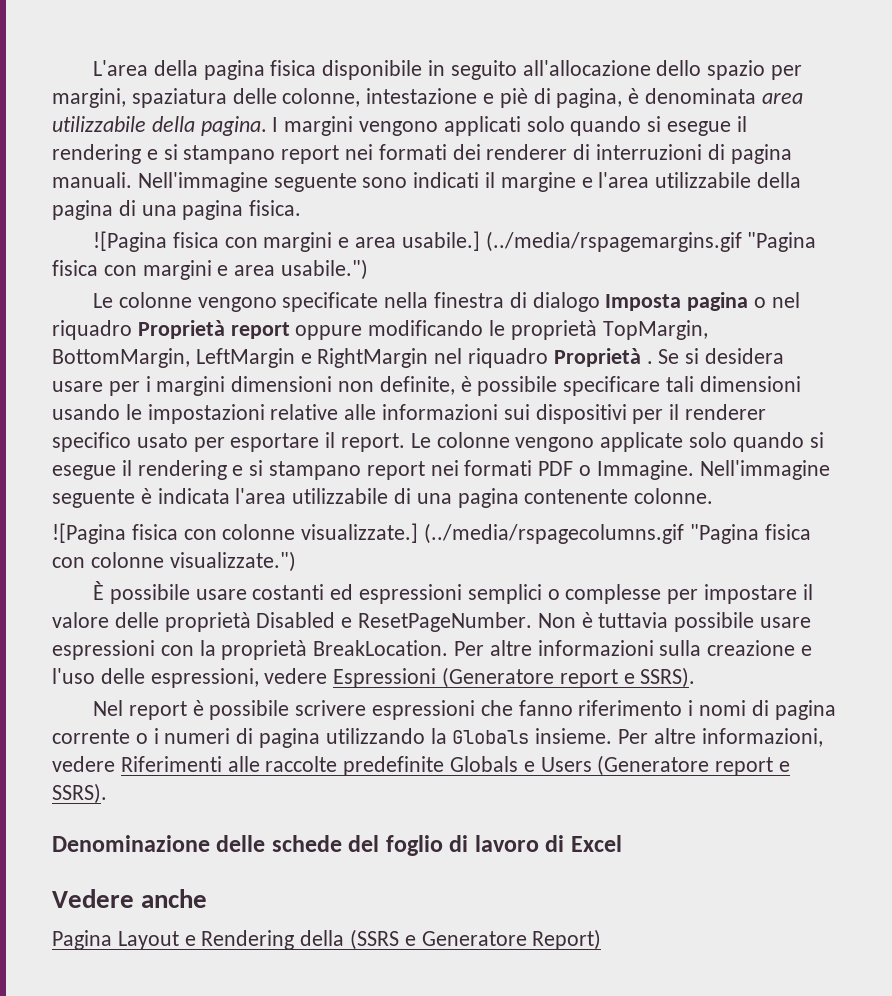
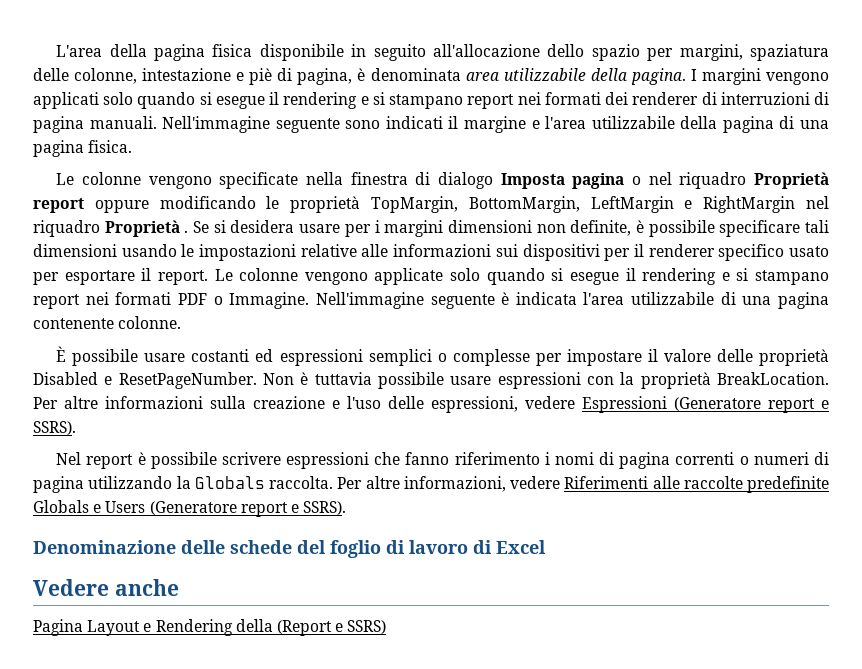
- ![Pagina fisica con margini e area usabile.] (../media/rspagemargins.gif "Pagina fisica con margini e area usabile.")
- ![Pagina fisica con colonne visualizzate.] (../media/rspagecolumns.gif "Pagina fisica con colonne visualizzate.")
- Nel report è possibile scrivere espressioni che fanno riferimento i nomi di pagina corrente o i numeri di pagina utilizzando la Globals insieme.
+ Nel report è possibile scrivere espressioni che fanno riferimento i nomi di pagina correnti o numeri di pagina utilizzando la Globals raccolta.
- Pagina Layout e Rendering della (SSRS e Generatore Report)
+ Pagina Layout e Rendering della (Report e SSRS)

